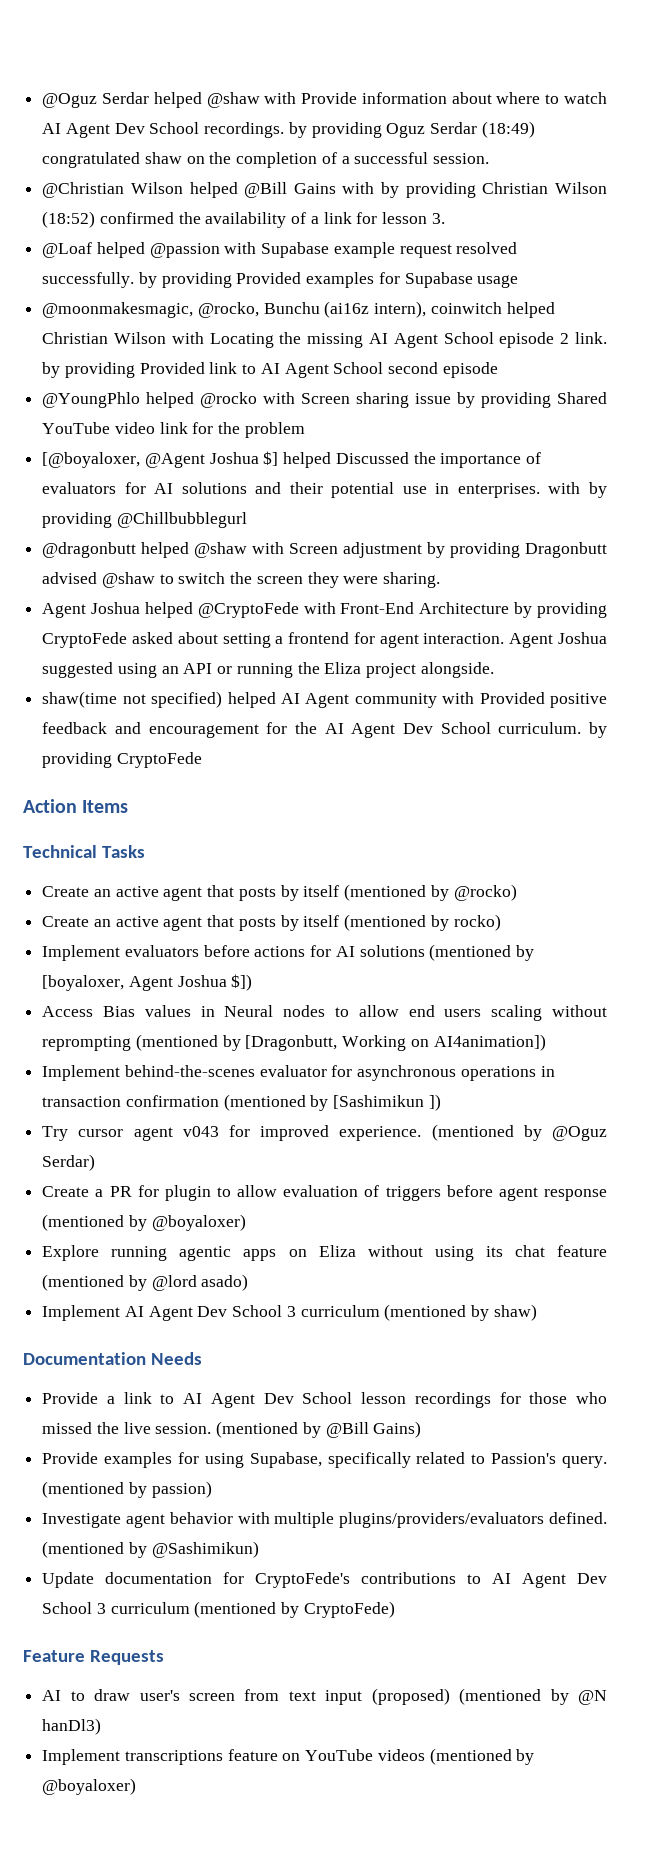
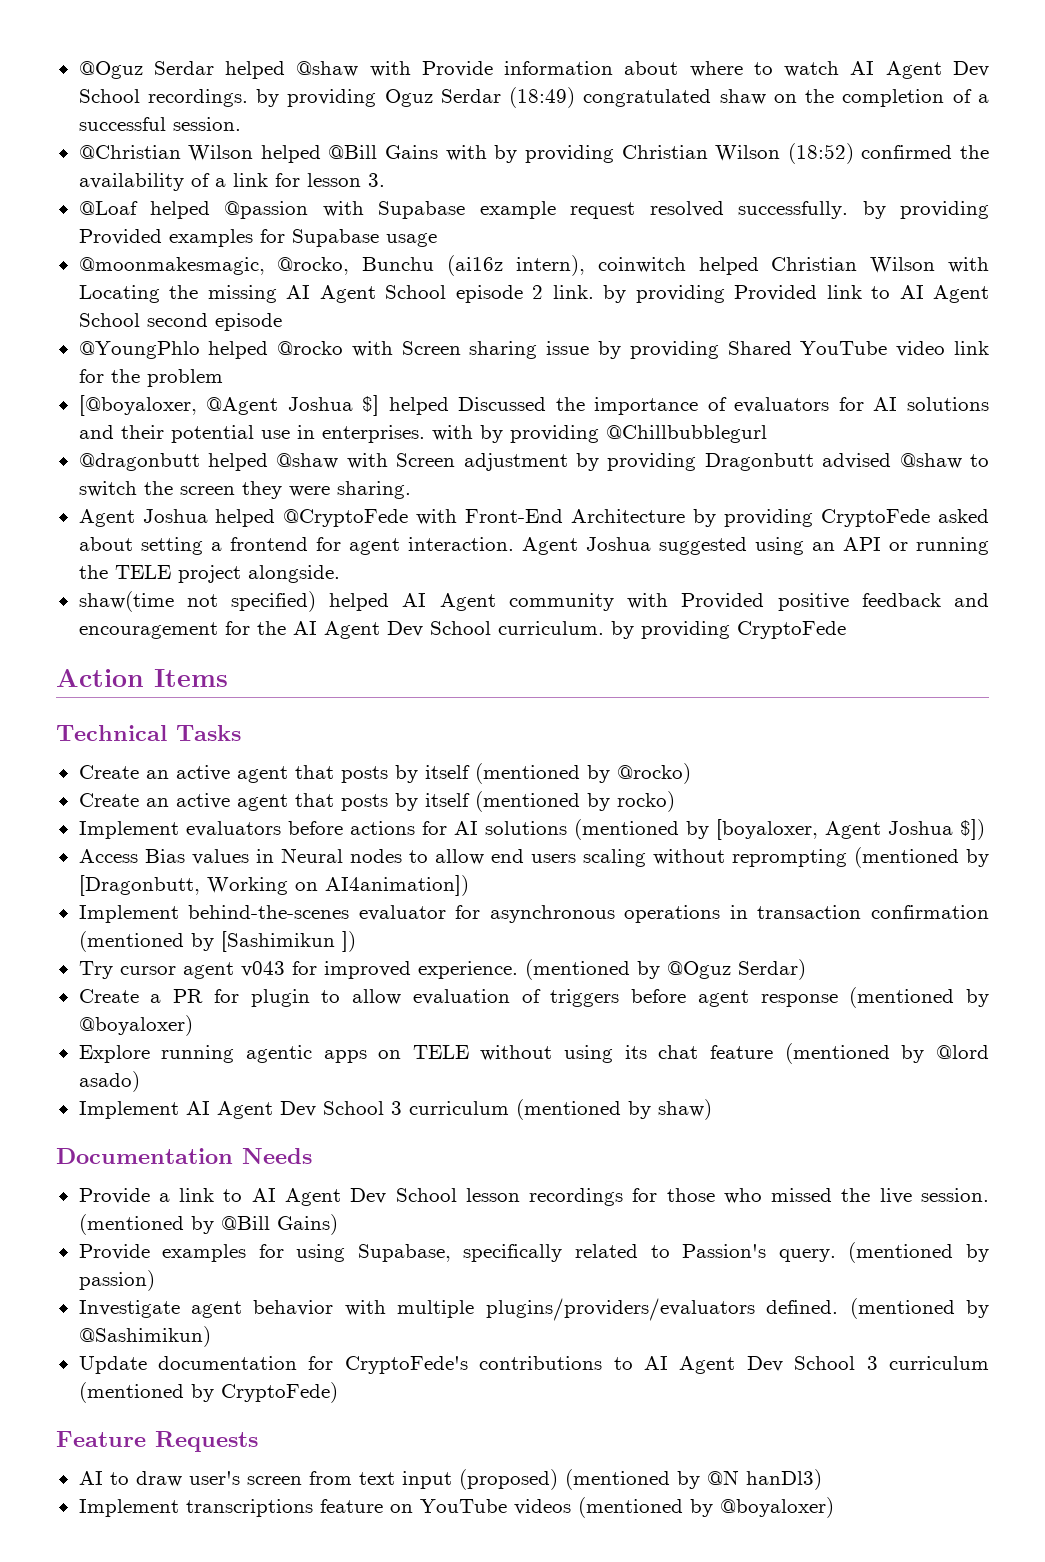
- Agent Joshua suggested using an API or running the Eliza project alongside.
+ Agent Joshua suggested using an API or running the TELE project alongside.
- Explore running agentic apps on Eliza without using its chat feature (mentioned by @lord asado)
+ Explore running agentic apps on TELE without using its chat feature (mentioned by @lord asado)

